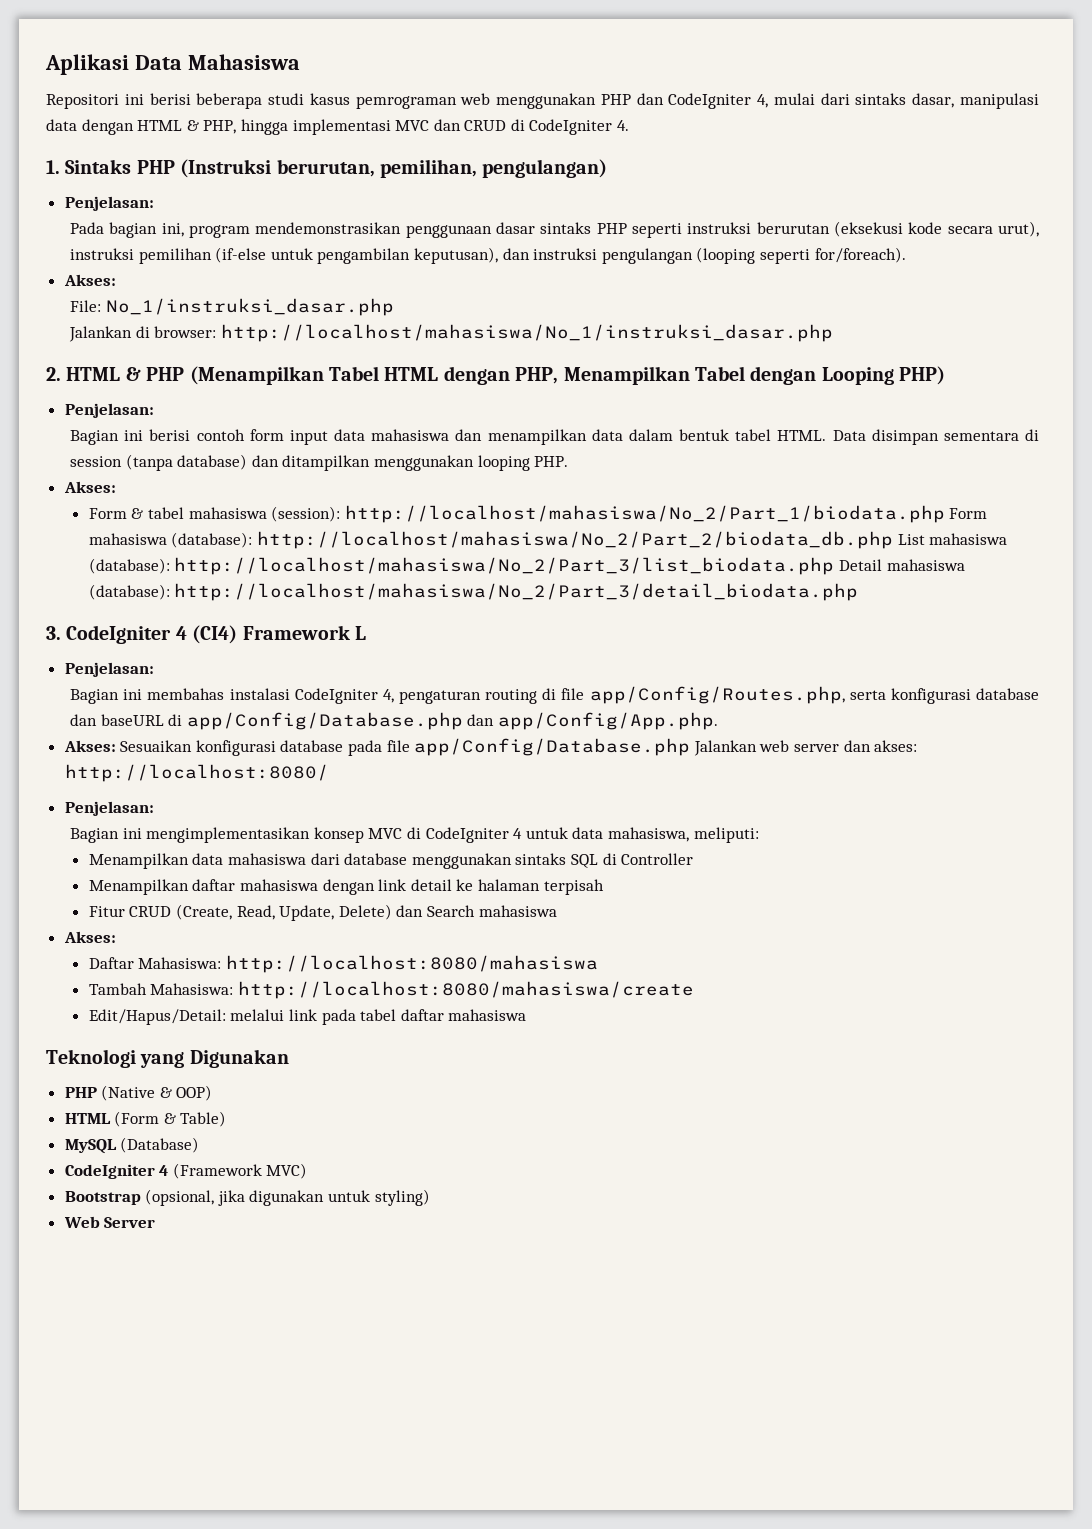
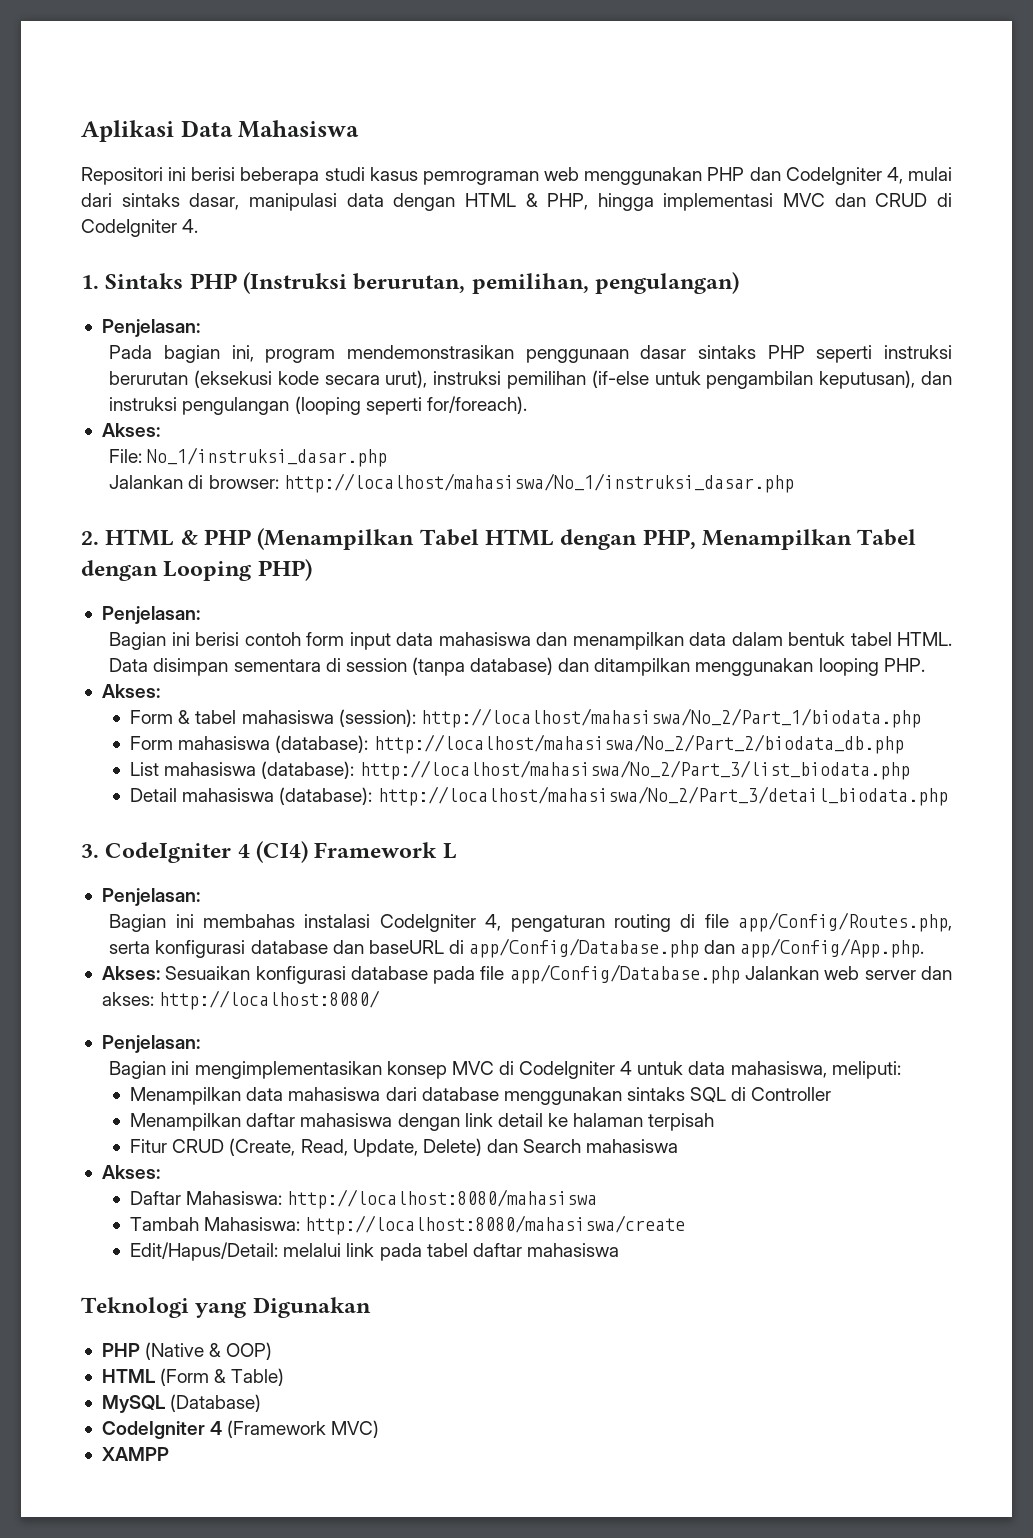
- Form & tabel mahasiswa (session): http://localhost/mahasiswa/No_2/Part_1/biodata.php Form mahasiswa (database): http://localhost/mahasiswa/No_2/Part_2/biodata_db.php List mahasiswa (database): http://localhost/mahasiswa/No_2/Part_3/list_biodata.php Detail mahasiswa (database): http://localhost/mahasiswa/No_2/Part_3/detail_biodata.php
+ Form & tabel mahasiswa (session): http://localhost/mahasiswa/No_2/Part_1/biodata.php
+ Form mahasiswa (database): http://localhost/mahasiswa/No_2/Part_2/biodata_db.php
+ List mahasiswa (database): http://localhost/mahasiswa/No_2/Part_3/list_biodata.php
+ Detail mahasiswa (database): http://localhost/mahasiswa/No_2/Part_3/detail_biodata.php
- Bootstrap (opsional, jika digunakan untuk styling)
- Web Server
+ XAMPP

